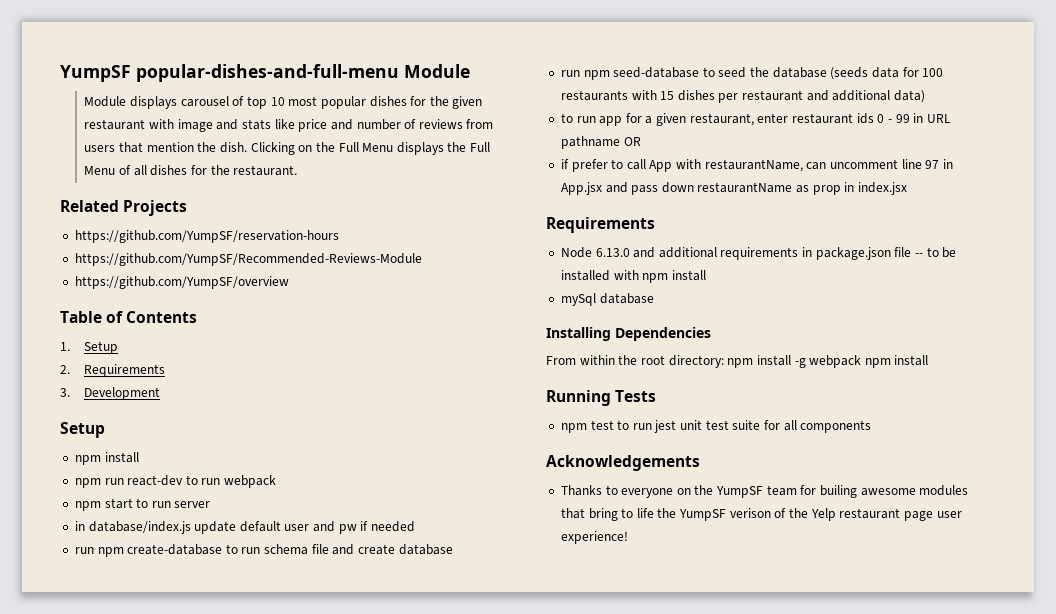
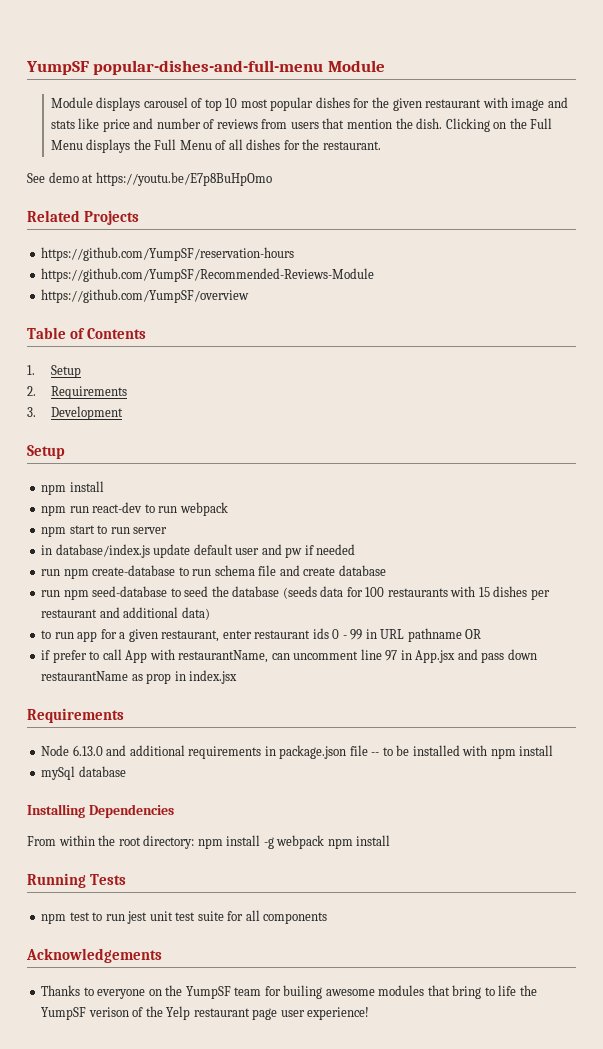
+ See demo at https://youtu.be/E7p8BuHpOmo

